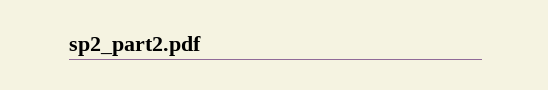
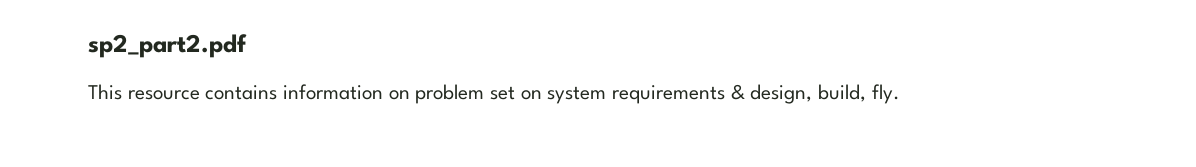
+ This resource contains information on problem set on system requirements & design, build, fly.

